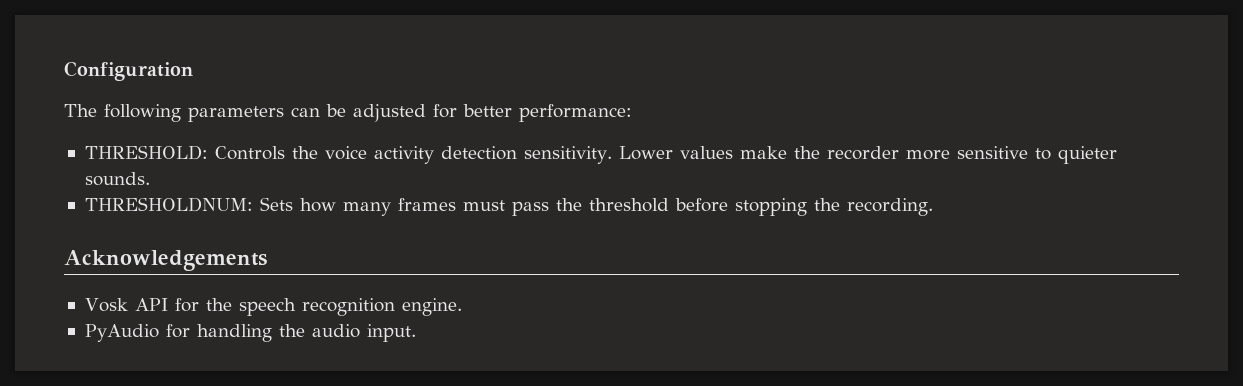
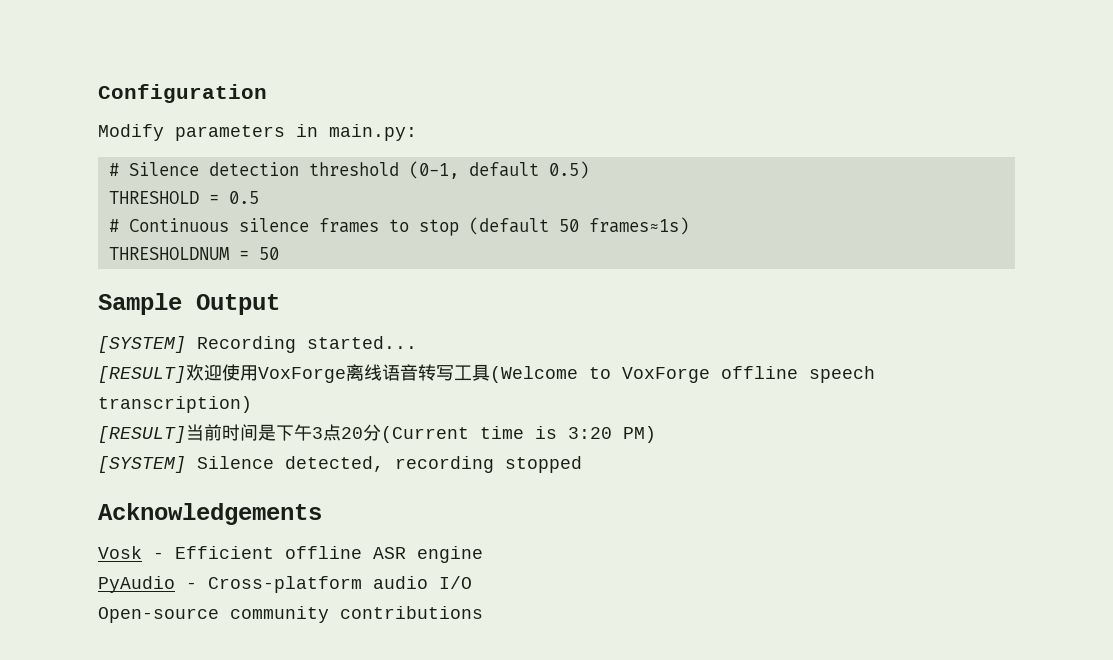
- The following parameters can be adjusted for better performance:
- THRESHOLD: Controls the voice activity detection sensitivity. Lower values make the recorder more sensitive to quieter sounds.
- THRESHOLDNUM: Sets how many frames must pass the threshold before stopping the recording.
+ Modify parameters in main.py:
+ # Silence detection threshold (0-1, default 0.5)
+ THRESHOLD = 0.5
+ # Continuous silence frames to stop (default 50 frames≈1s)
+ THRESHOLDNUM = 50
+ Sample Output
+ [SYSTEM] Recording started...
+ [RESULT]欢迎使用VoxForge离线语音转写工具(Welcome to VoxForge offline speech transcription)
+ [RESULT]当前时间是下午3点20分(Current time is 3:20 PM)
+ [SYSTEM] Silence detected, recording stopped
  Acknowledgements
- Vosk API for the speech recognition engine.
- PyAudio for handling the audio input.
+ Vosk - Efficient offline ASR engine
+ PyAudio - Cross-platform audio I/O
+ Open-source community contributions

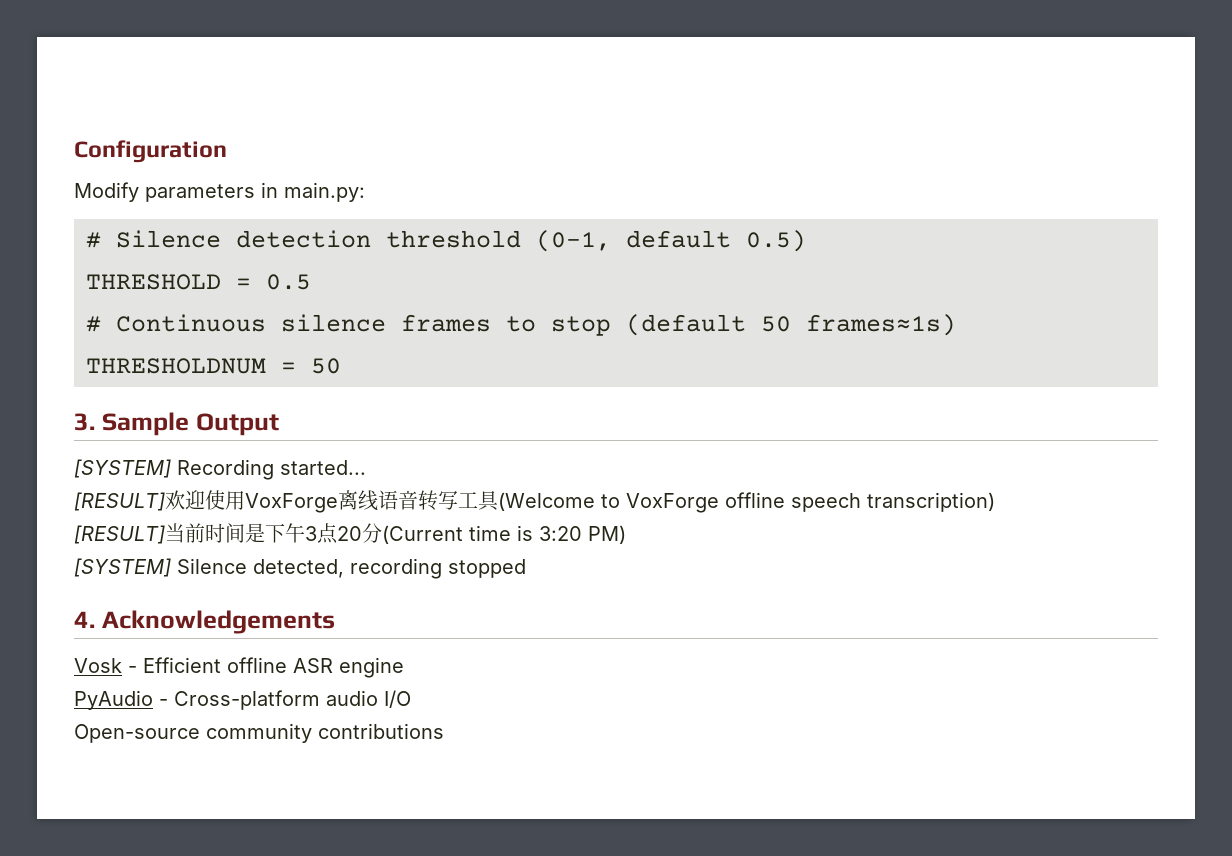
- Sample Output
+ 3. Sample Output
- Acknowledgements
+ 4. Acknowledgements

